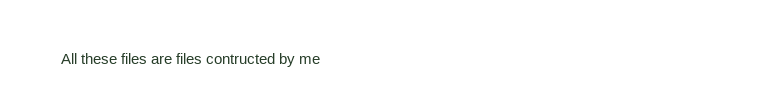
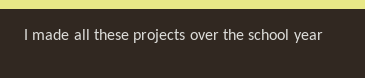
- All these files are files contructed by me
+ I made all these projects over the school year

